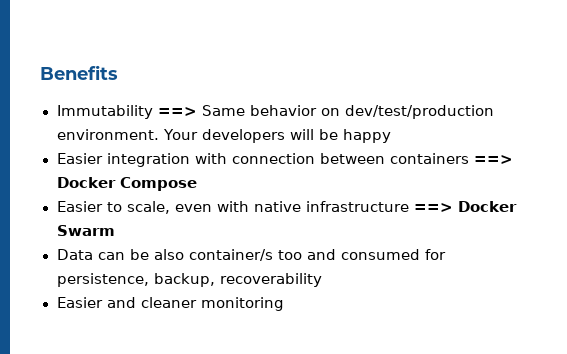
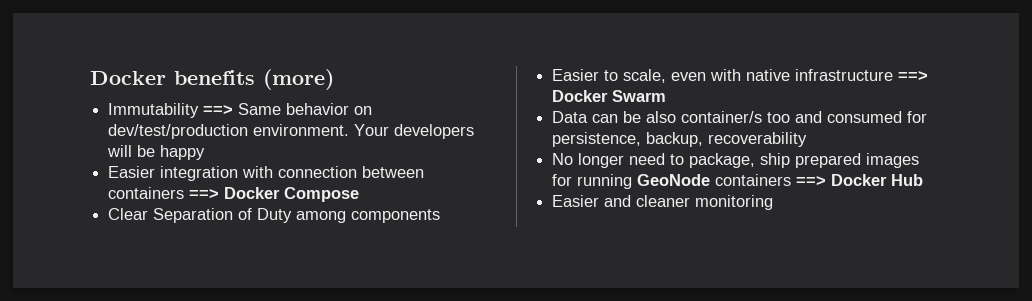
- Benefits
+ Docker benefits (more)
+ Clear Separation of Duty among components
+ No longer need to package, ship prepared images for running GeoNode containers ==> Docker Hub

